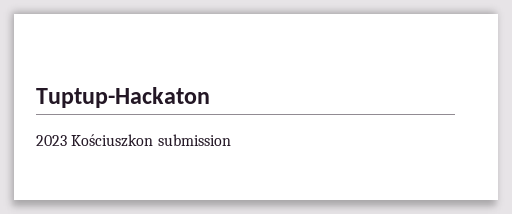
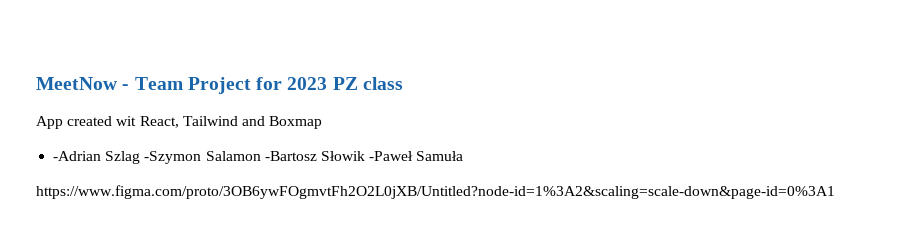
- Tuptup-Hackaton
- 2023 Kościuszkon submission
+ MeetNow - Team Project for 2023 PZ class
+ App created wit React, Tailwind and Boxmap
+ -Adrian Szlag -Szymon Salamon -Bartosz Słowik -Paweł Samuła
+ https://www.figma.com/proto/3OB6ywFOgmvtFh2O2L0jXB/Untitled?node-id=1%3A2&scaling=scale-down&page-id=0%3A1

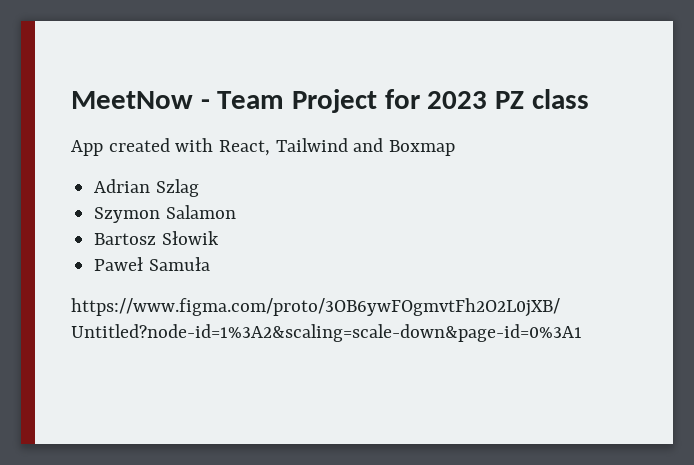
- App created wit React, Tailwind and Boxmap
+ App created with React, Tailwind and Boxmap
- -Adrian Szlag -Szymon Salamon -Bartosz Słowik -Paweł Samuła
+ Adrian Szlag
+ Szymon Salamon
+ Bartosz Słowik
+ Paweł Samuła

